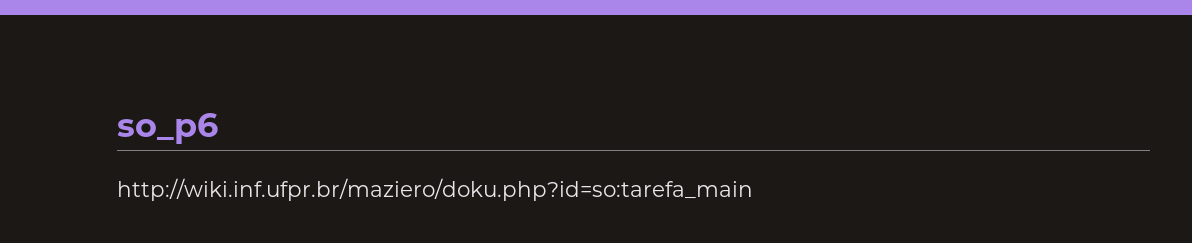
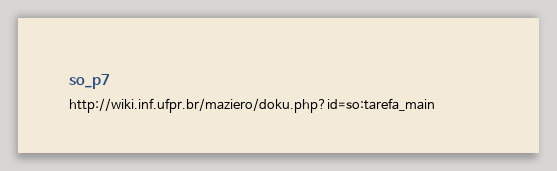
- so_p6
+ so_p7

